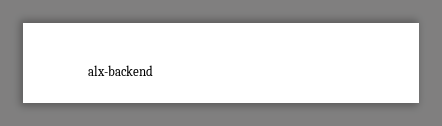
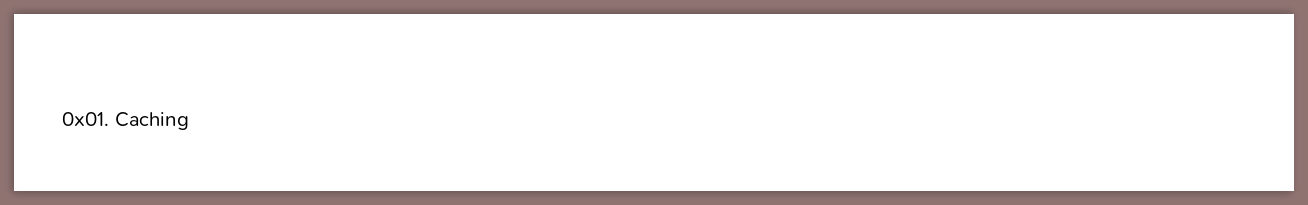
- alx-backend
+ 0x01. Caching

